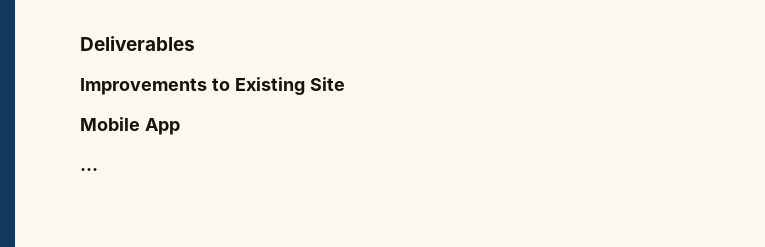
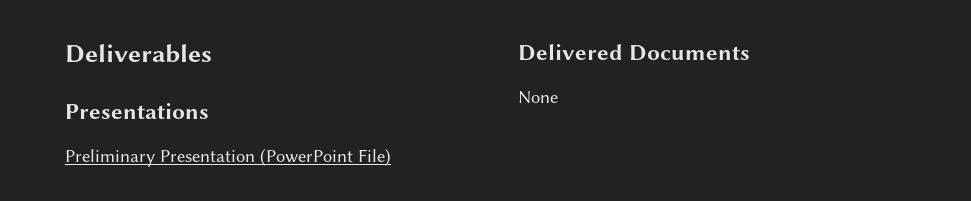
- Improvements to Existing Site
- Mobile App
- ...
+ Presentations
+ Preliminary Presentation (PowerPoint File)
+ Delivered Documents
+ None

